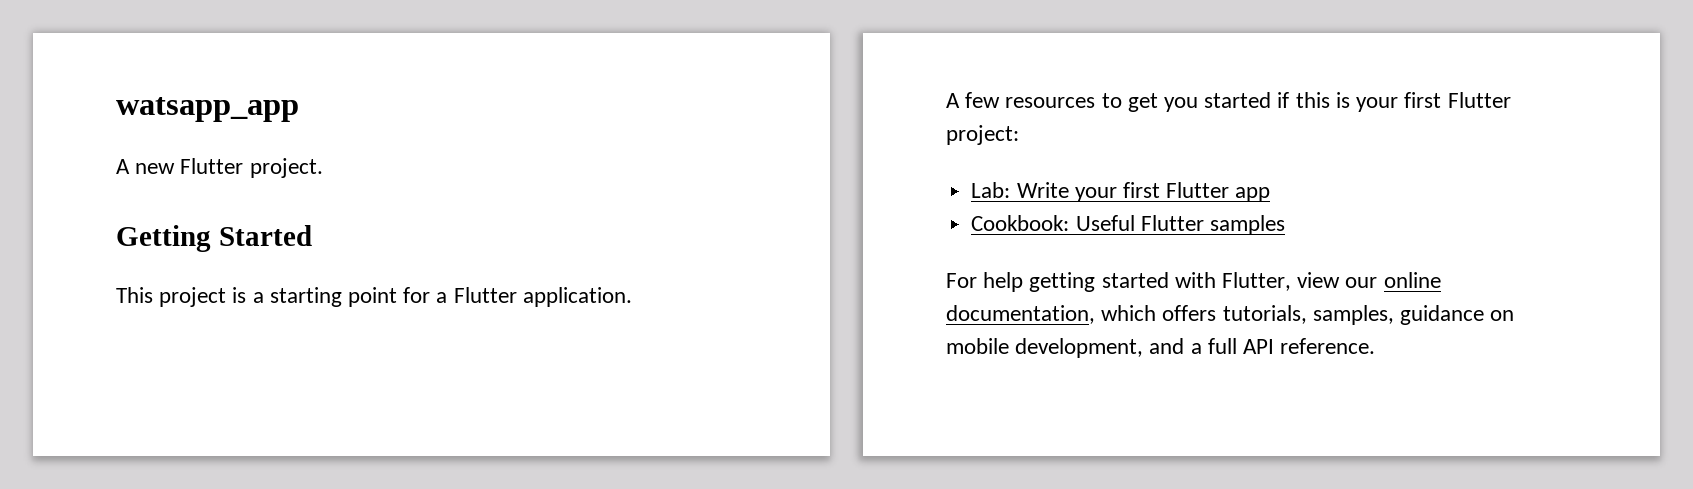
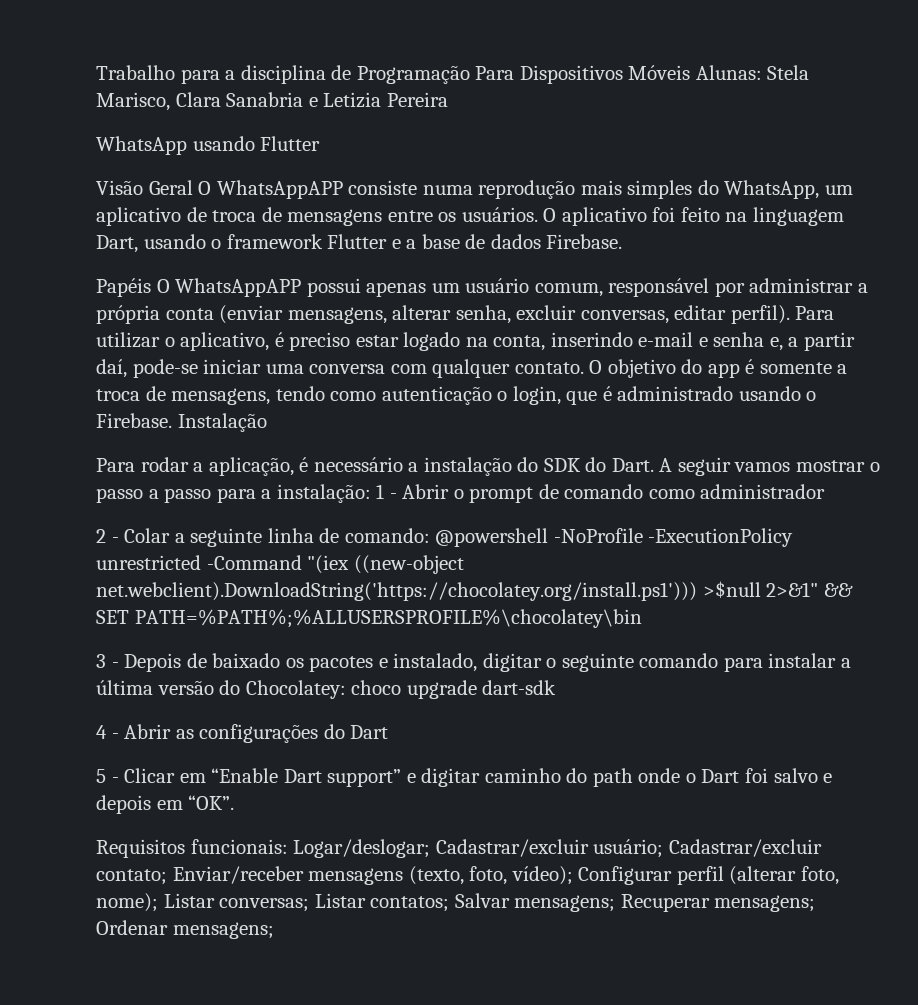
- watsapp_app
- A new Flutter project.
- Getting Started
- This project is a starting point for a Flutter application.
- A few resources to get you started if this is your first Flutter project:
- Lab: Write your first Flutter app
- Cookbook: Useful Flutter samples
- For help getting started with Flutter, view our online documentation, which offers tutorials, samples, guidance on mobile development, and a full API reference.
+ Trabalho para a disciplina de Programação Para Dispositivos Móveis Alunas: Stela Marisco, Clara Sanabria e Letizia Pereira
+ WhatsApp usando Flutter
+ Visão Geral O WhatsAppAPP consiste numa reprodução mais simples do WhatsApp, um aplicativo de troca de mensagens entre os usuários. O aplicativo foi feito na linguagem Dart, usando o framework Flutter e a base de dados Firebase.
+ Papéis O WhatsAppAPP possui apenas um usuário comum, responsável por administrar a própria conta (enviar mensagens, alterar senha, excluir conversas, editar perfil). Para utilizar o aplicativo, é preciso estar logado na conta, inserindo e-mail e senha e, a partir daí, pode-se iniciar uma conversa com qualquer contato. O objetivo do app é somente a troca de mensagens, tendo como autenticação o login, que é administrado usando o Firebase. Instalação
+ Para rodar a aplicação, é necessário a instalação do SDK do Dart. A seguir vamos mostrar o passo a passo para a instalação: 1 - Abrir o prompt de comando como administrador
+ 2 - Colar a seguinte linha de comando: @powershell -NoProfile -ExecutionPolicy unrestricted -Command "(iex ((new-object net.webclient).DownloadString('https://chocolatey.org/install.ps1'))) >$null 2>&1" && SET PATH=%PATH%;%ALLUSERSPROFILE%\chocolatey\bin
+ 3 - Depois de baixado os pacotes e instalado, digitar o seguinte comando para instalar a última versão do Chocolatey: choco upgrade dart-sdk
+ 4 - Abrir as configurações do Dart
+ 5 - Clicar em “Enable Dart support” e digitar caminho do path onde o Dart foi salvo e depois em “OK”.
+ Requisitos funcionais: Logar/deslogar; Cadastrar/excluir usuário; Cadastrar/excluir contato; Enviar/receber mensagens (texto, foto, vídeo); Configurar perfil (alterar foto, nome); Listar conversas; Listar contatos; Salvar mensagens; Recuperar mensagens; Ordenar mensagens;

